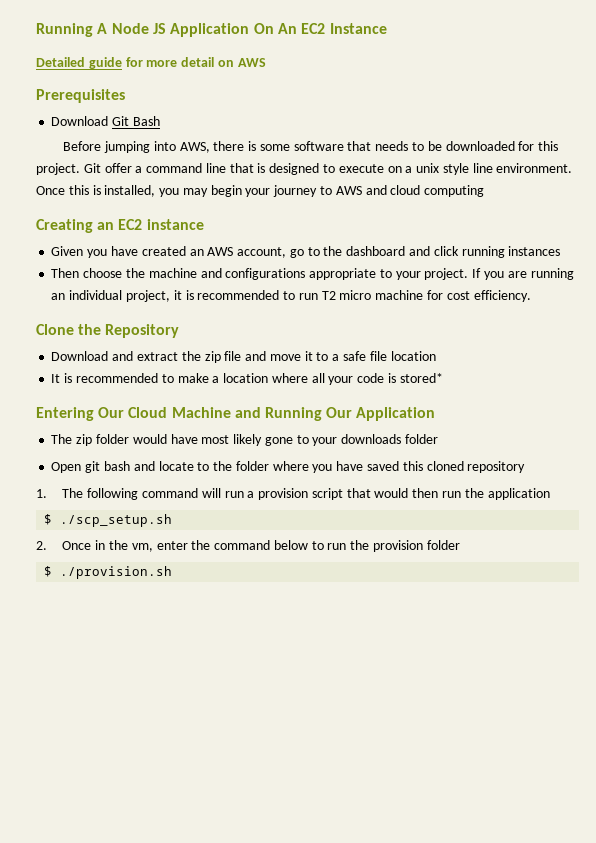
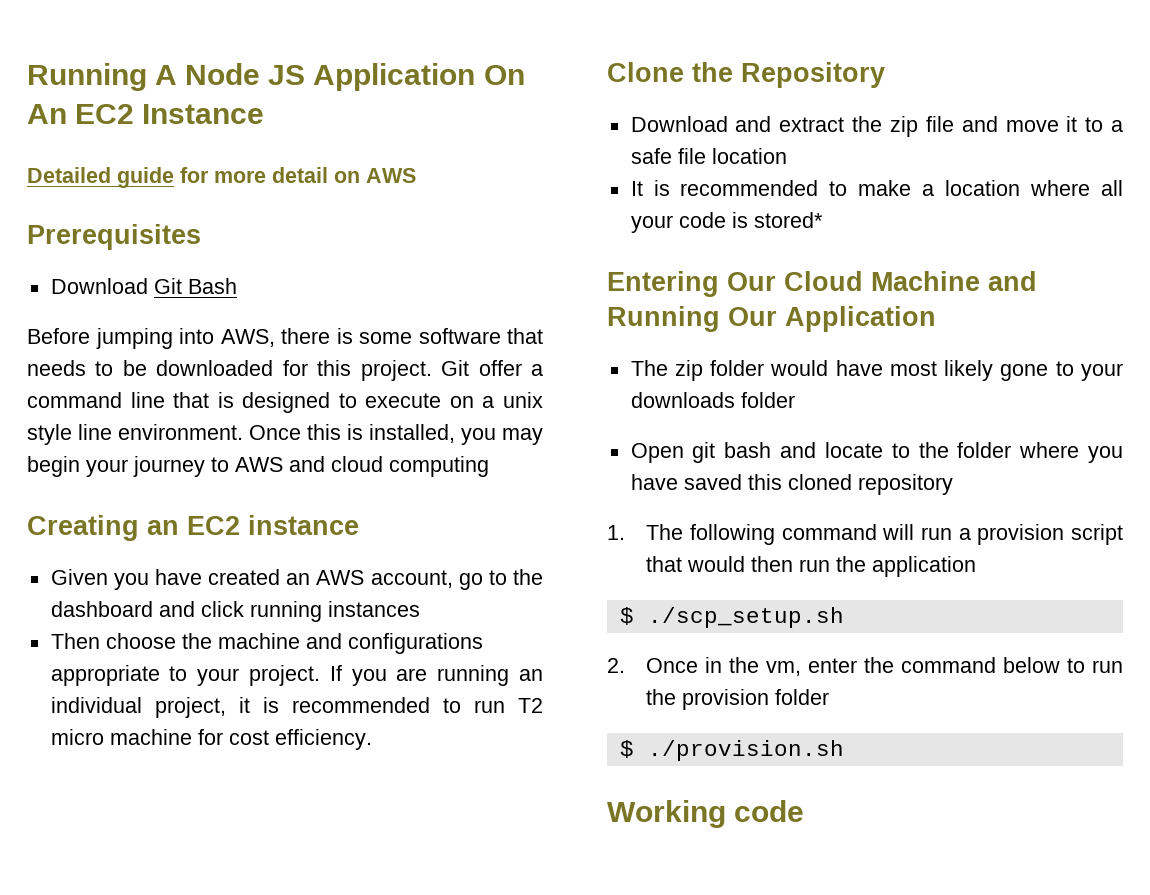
+ Working code

